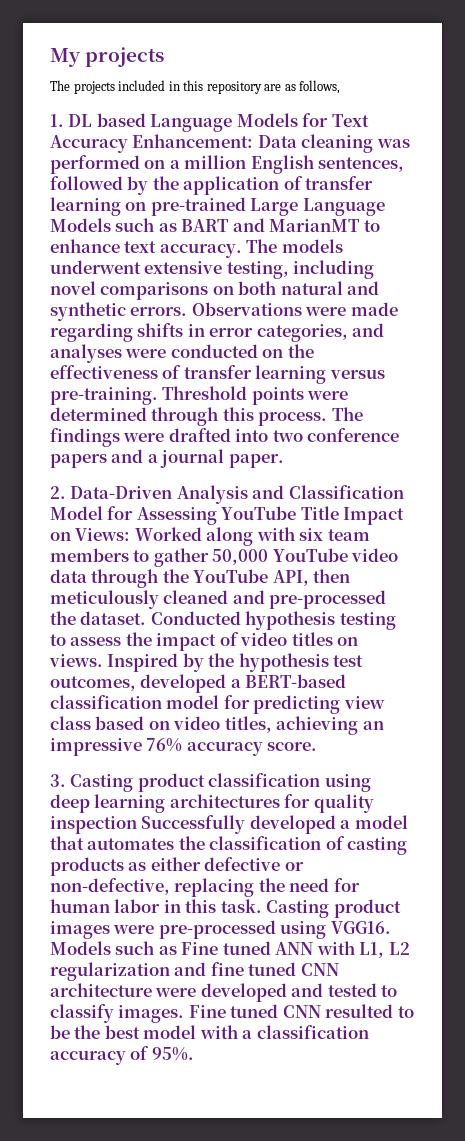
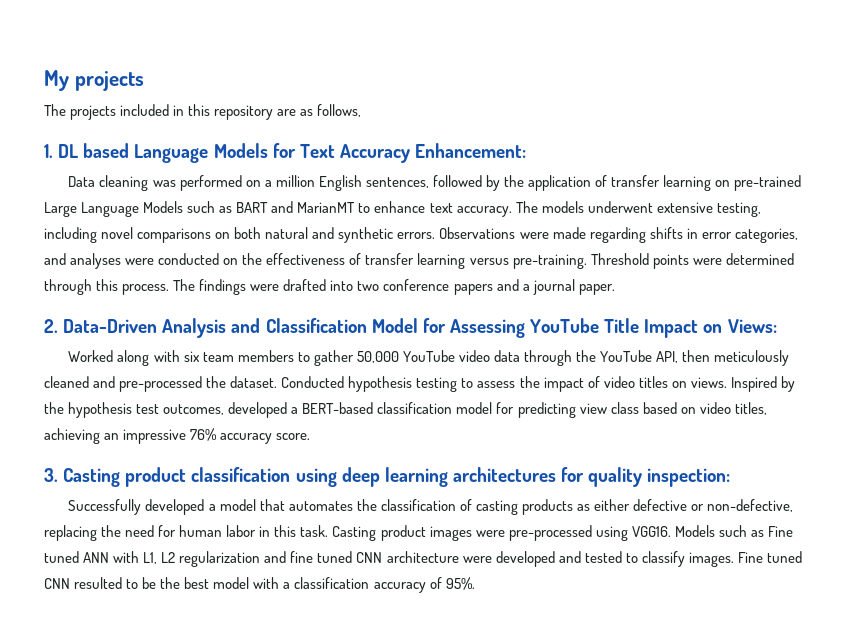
- 1. DL based Language Models for Text Accuracy Enhancement: Data cleaning was performed on a million English sentences, followed by the application of transfer learning on pre-trained Large Language Models such as BART and MarianMT to enhance text accuracy.
+ 1. DL based Language Models for Text Accuracy Enhancement:
+ Data cleaning was performed on a million English sentences, followed by the application of transfer learning on pre-trained Large Language Models such as BART and MarianMT to enhance text accuracy.
- 2. Data-Driven Analysis and Classification Model for Assessing YouTube Title Impact on Views: Worked along with six team members to gather 50,000 YouTube video data through the YouTube API, then meticulously cleaned and pre-processed the dataset.
+ 2. Data-Driven Analysis and Classification Model for Assessing YouTube Title Impact on Views:
+ Worked along with six team members to gather 50,000 YouTube video data through the YouTube API, then meticulously cleaned and pre-processed the dataset.
- 3. Casting product classification using deep learning architectures for quality inspection Successfully developed a model that automates the classification of casting products as either defective or non-defective, replacing the need for human labor in this task.
+ 3. Casting product classification using deep learning architectures for quality inspection:
+ Successfully developed a model that automates the classification of casting products as either defective or non-defective, replacing the need for human labor in this task.

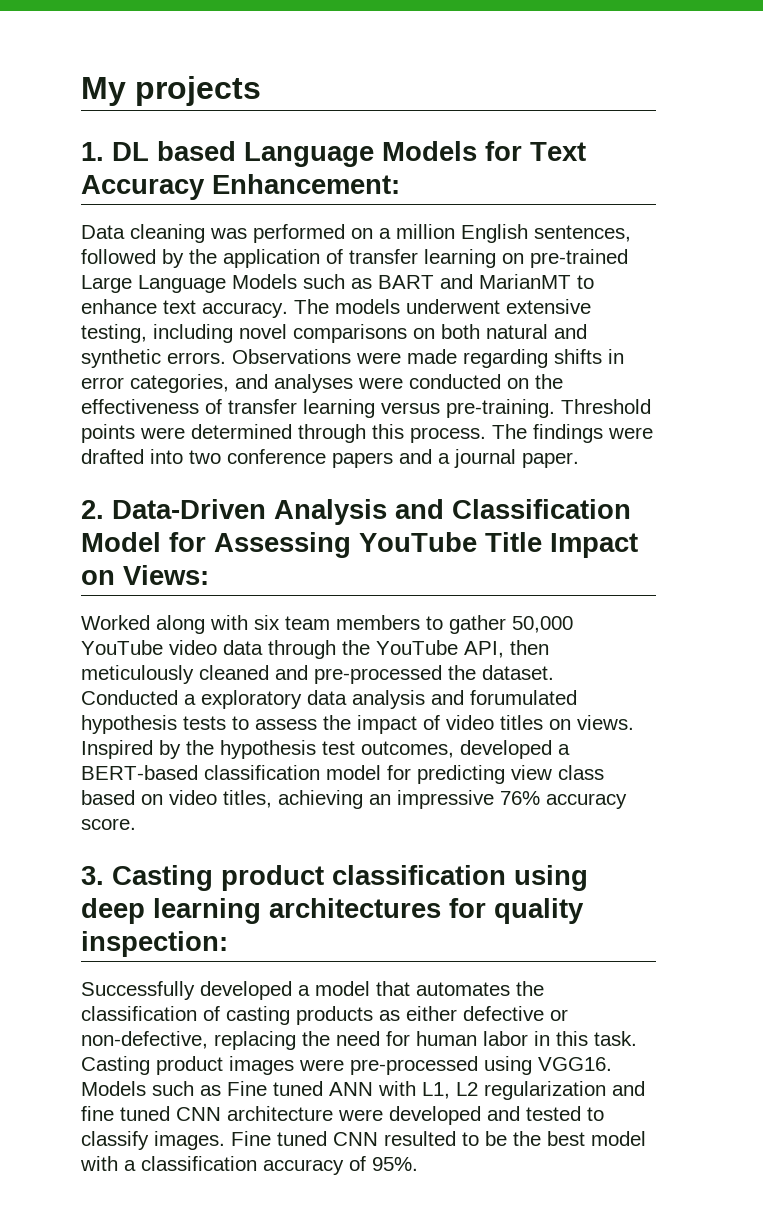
- The projects included in this repository are as follows,
- Conducted hypothesis testing to assess the impact of video titles on views.
+ Conducted a exploratory data analysis and forumulated hypothesis tests to assess the impact of video titles on views.

